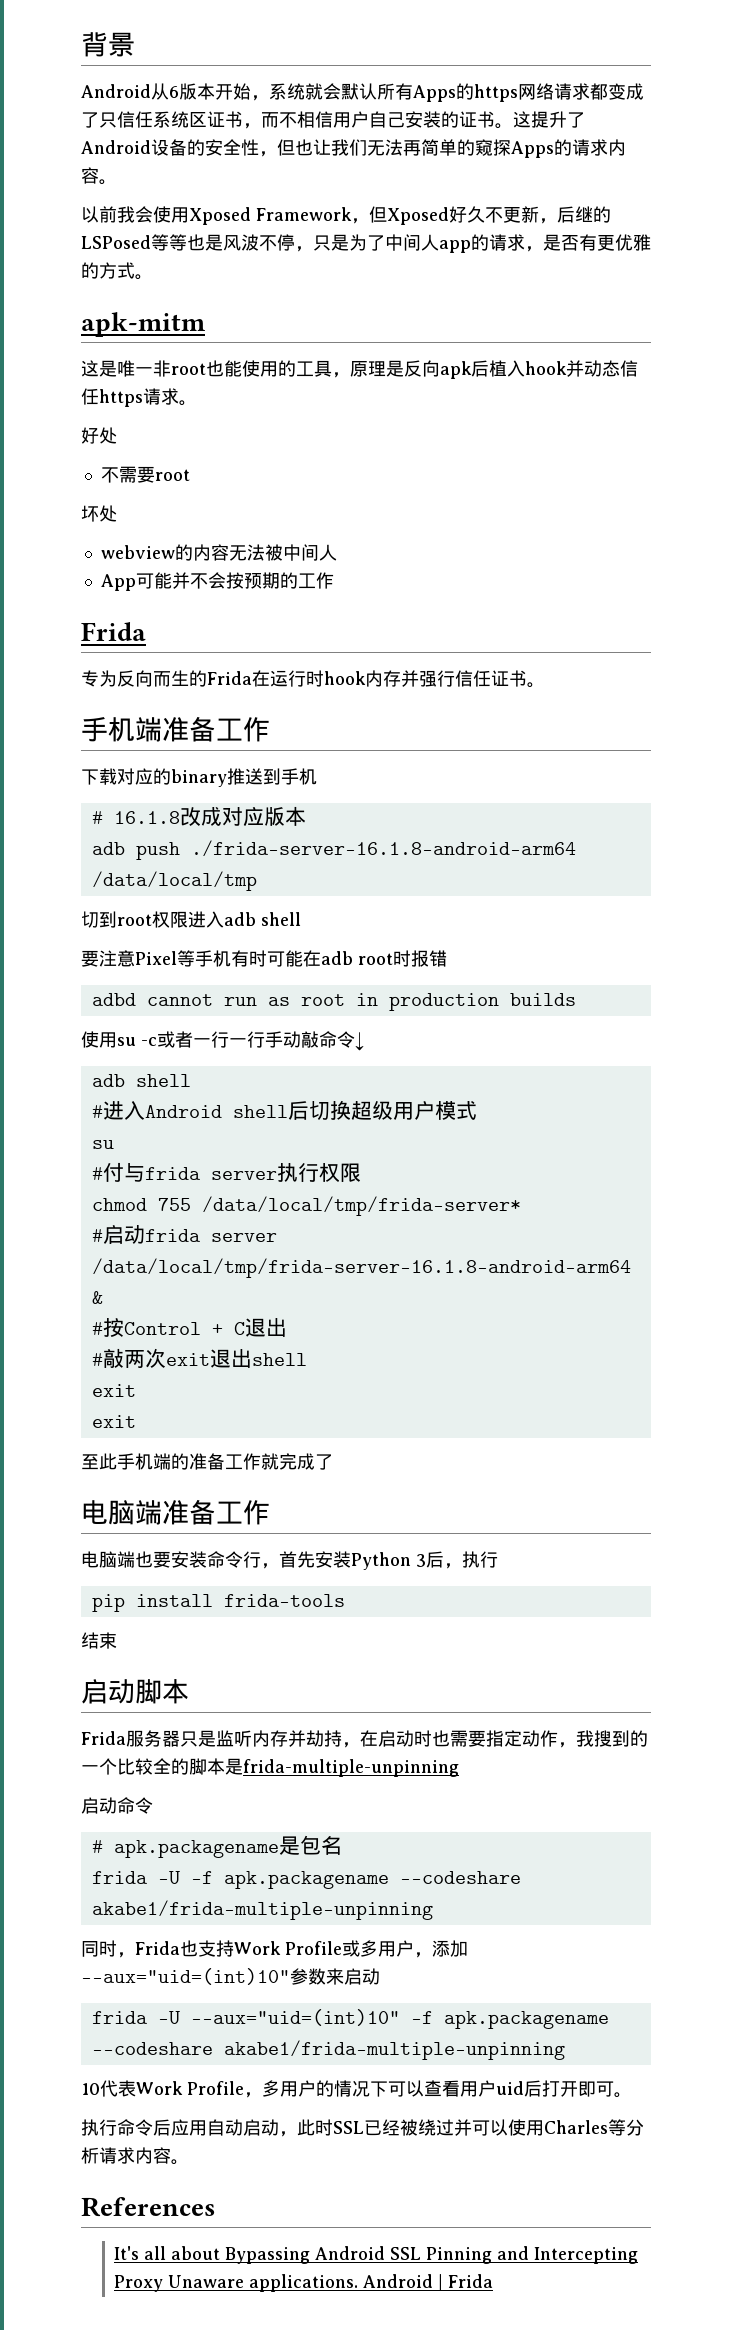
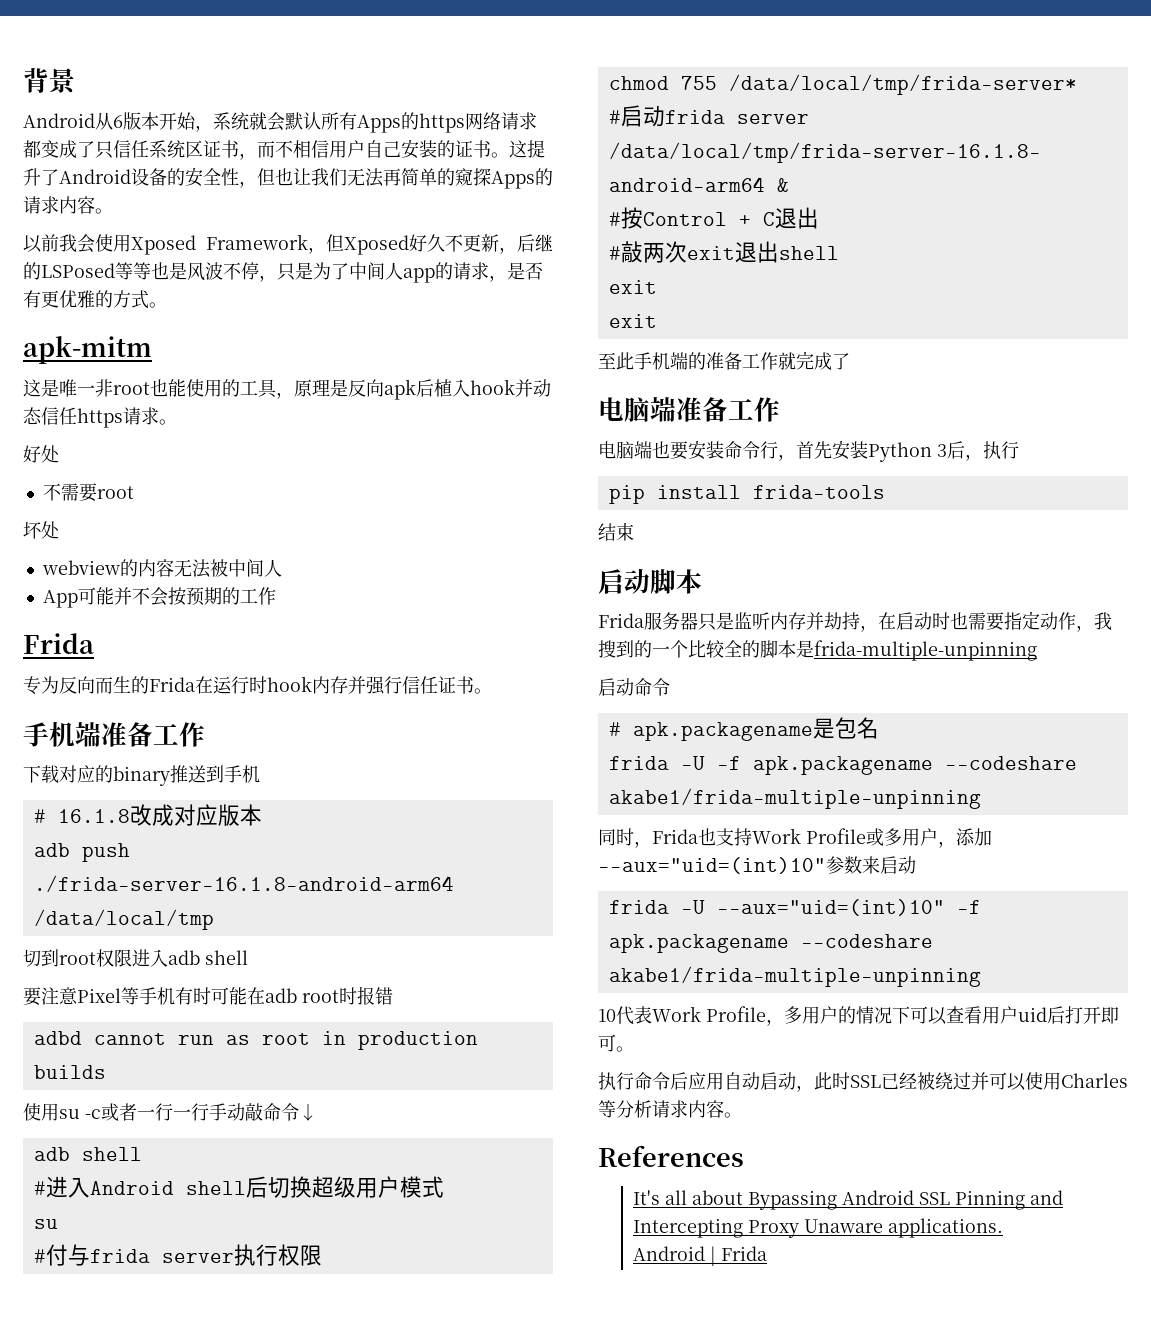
- It's all about Bypassing Android SSL Pinning and Intercepting Proxy Unaware applications. Android | Frida
+ It's all about Bypassing Android SSL Pinning and Intercepting Proxy Unaware applications.
+ Android | Frida

